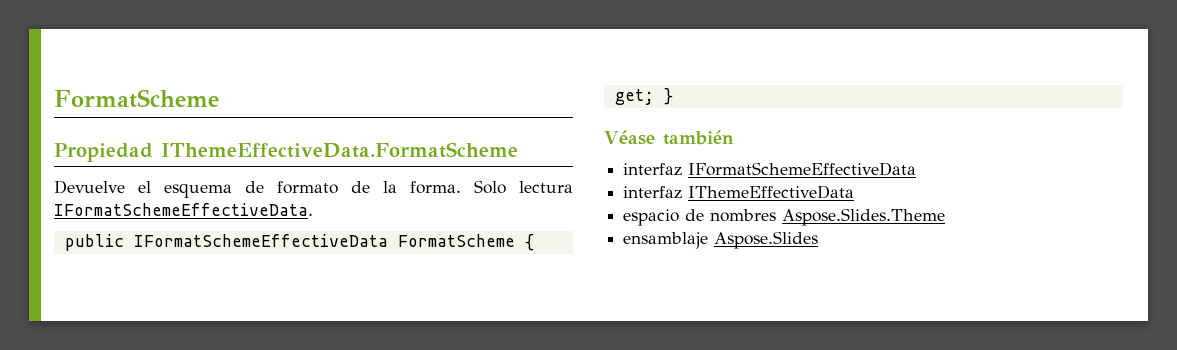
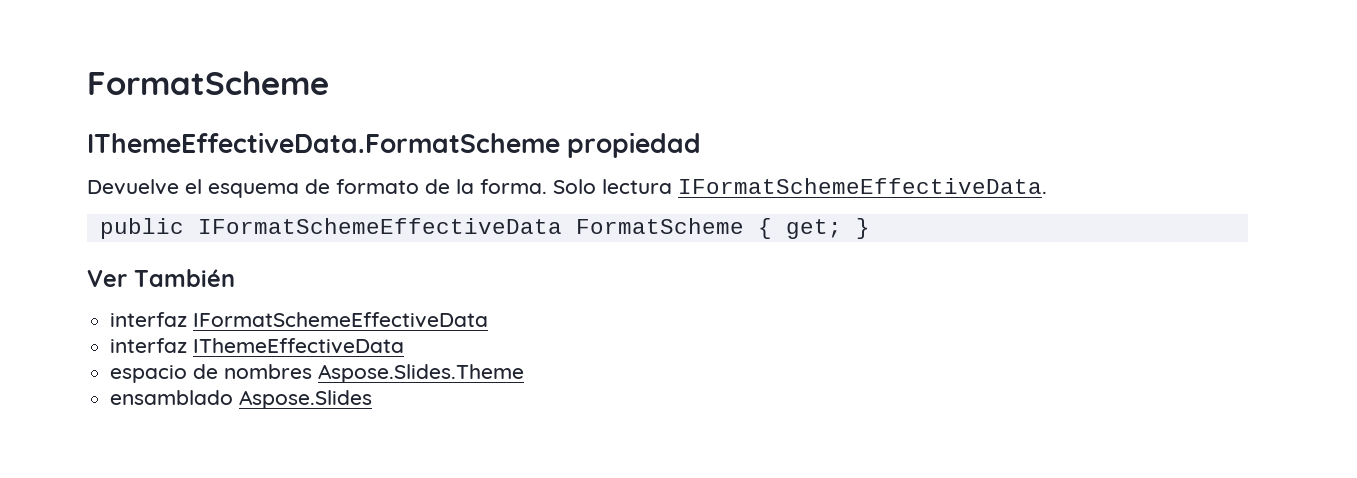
- Propiedad IThemeEffectiveData.FormatScheme
+ IThemeEffectiveData.FormatScheme propiedad
- Véase también
+ Ver También
- ensamblaje Aspose.Slides
+ ensamblado Aspose.Slides

